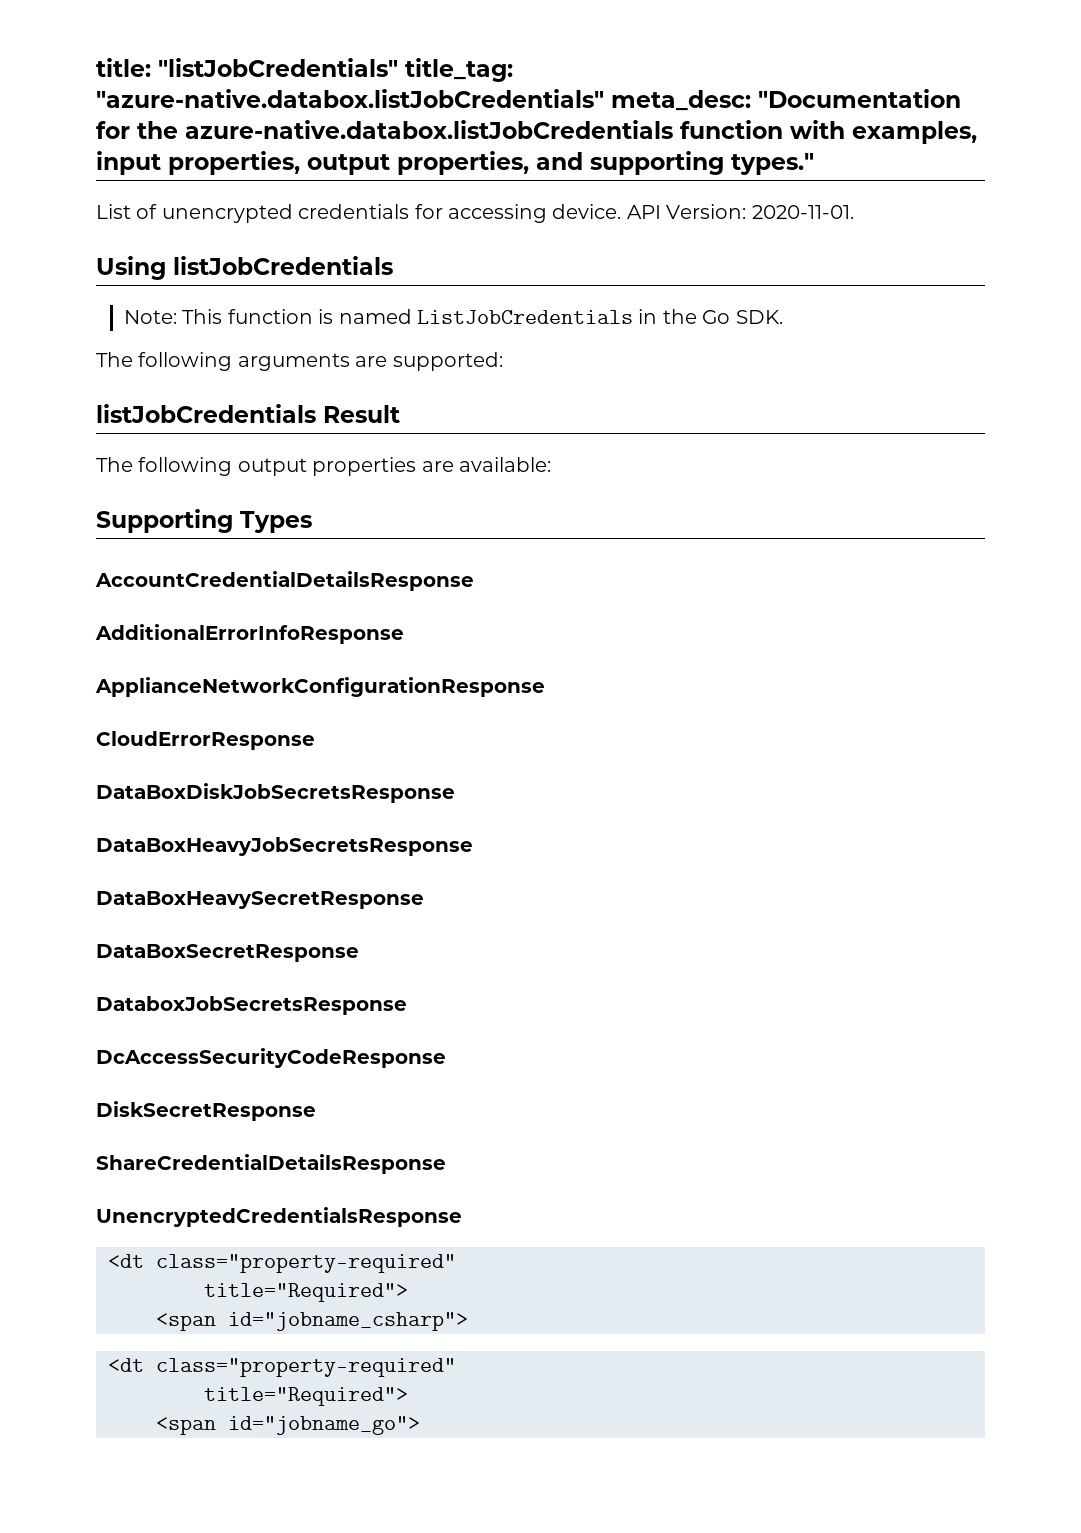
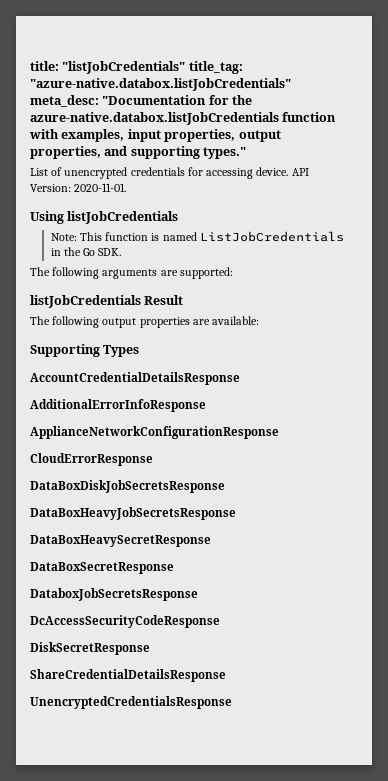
  UnencryptedCredentialsResponse
- <dt class="property-required"
- title="Required">
- <span id="jobname_csharp">
- <dt class="property-required"
- title="Required">
- <span id="jobname_go">

